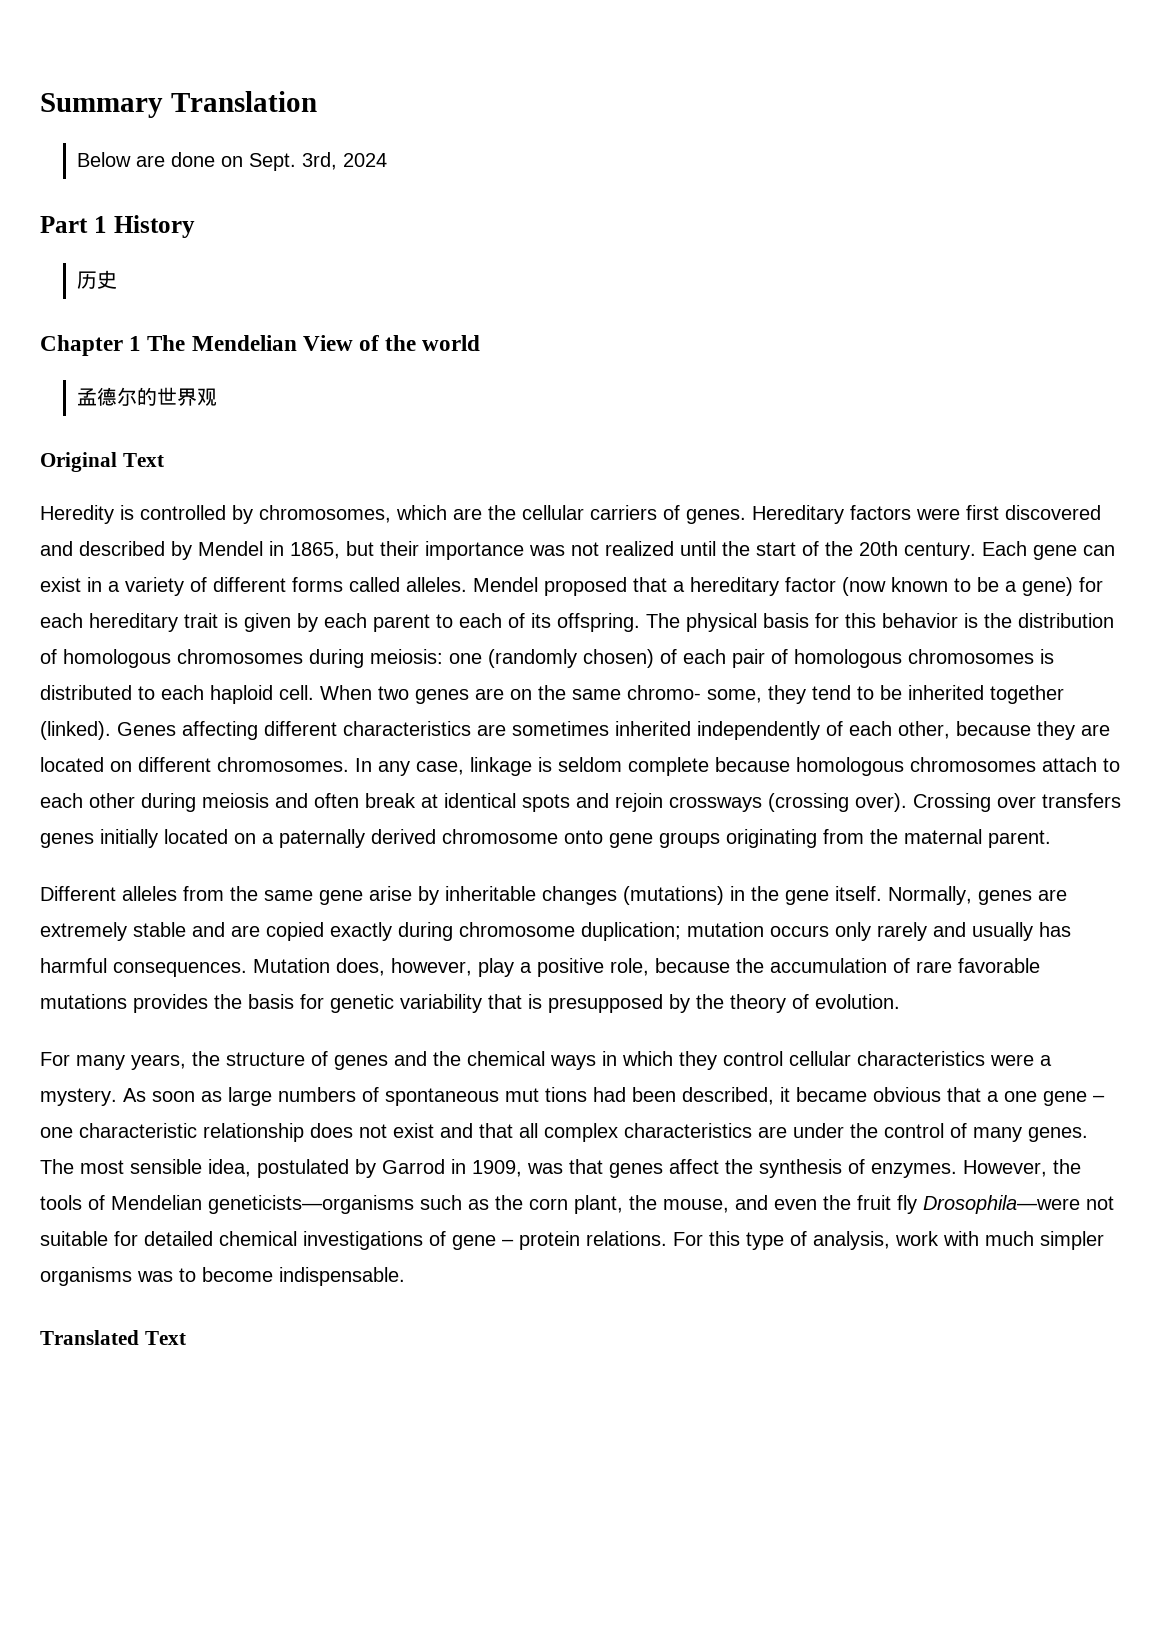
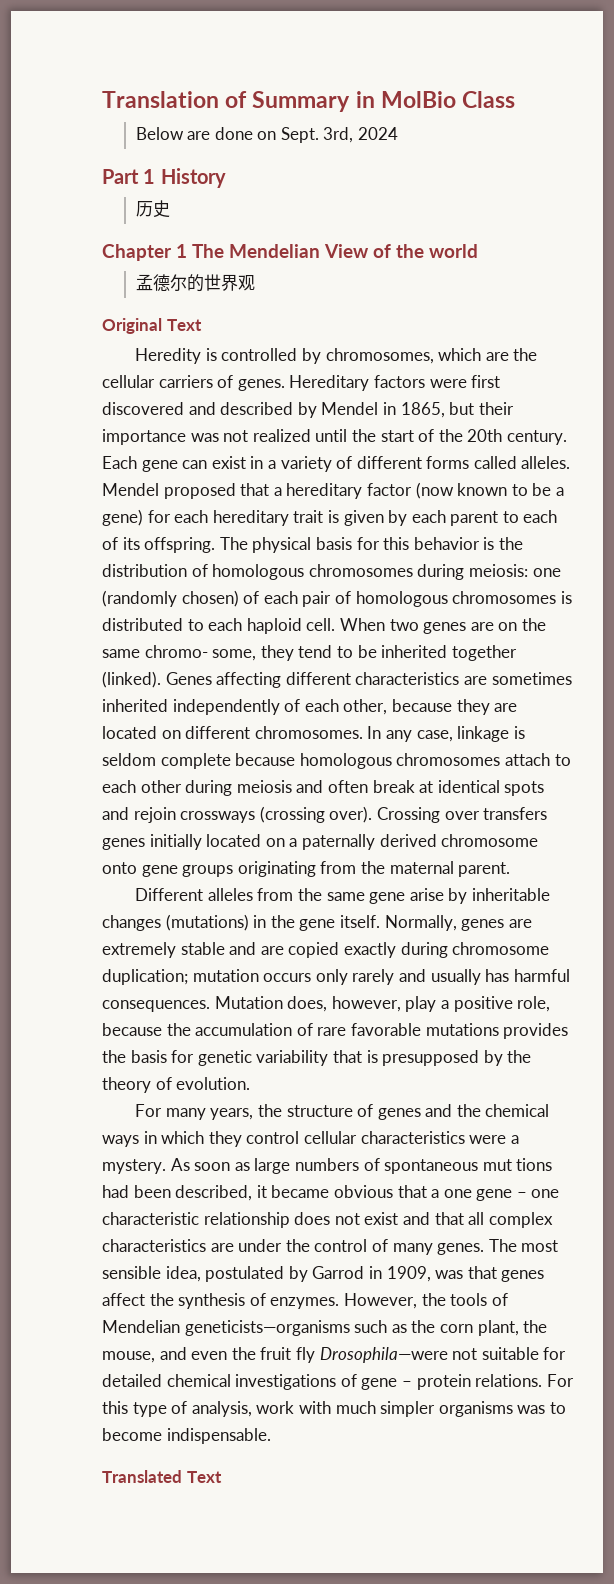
- Summary Translation
+ Translation of Summary in MolBio Class

